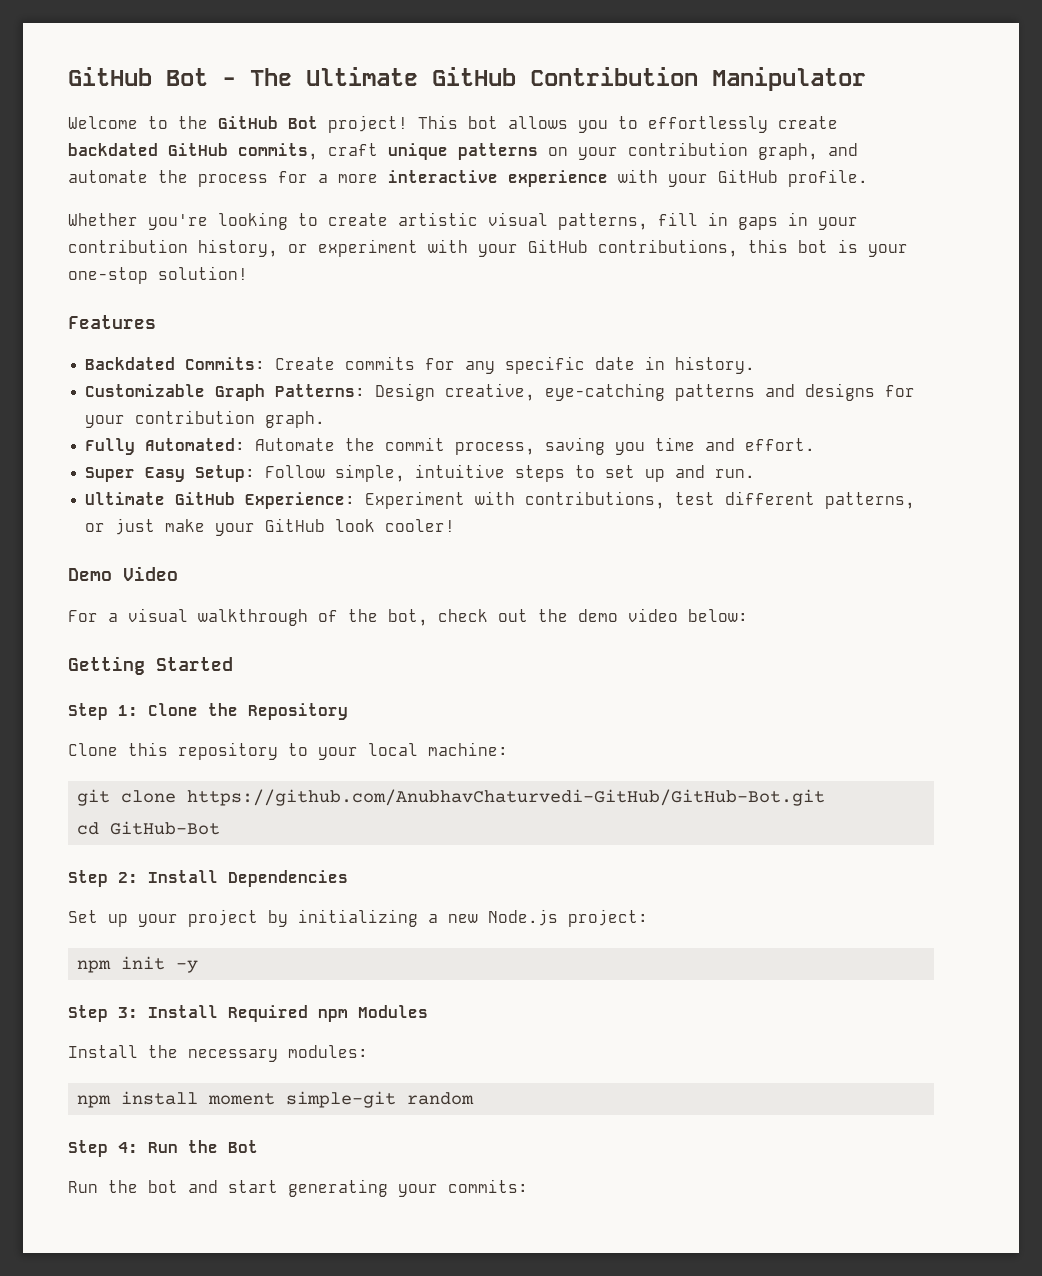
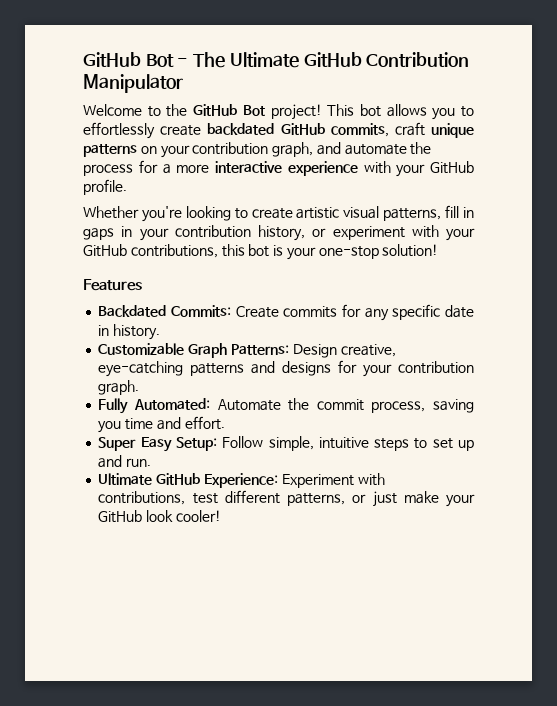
- Demo Video
- For a visual walkthrough of the bot, check out the demo video below:
- Getting Started
- Step 1: Clone the Repository
- Clone this repository to your local machine:
- git clone https://github.com/AnubhavChaturvedi-GitHub/GitHub-Bot.git
- cd GitHub-Bot
- Step 2: Install Dependencies
- Set up your project by initializing a new Node.js project:
- npm init -y
- Step 3: Install Required npm Modules
- Install the necessary modules:
- npm install moment simple-git random
- Step 4: Run the Bot
- Run the bot and start generating your commits:

